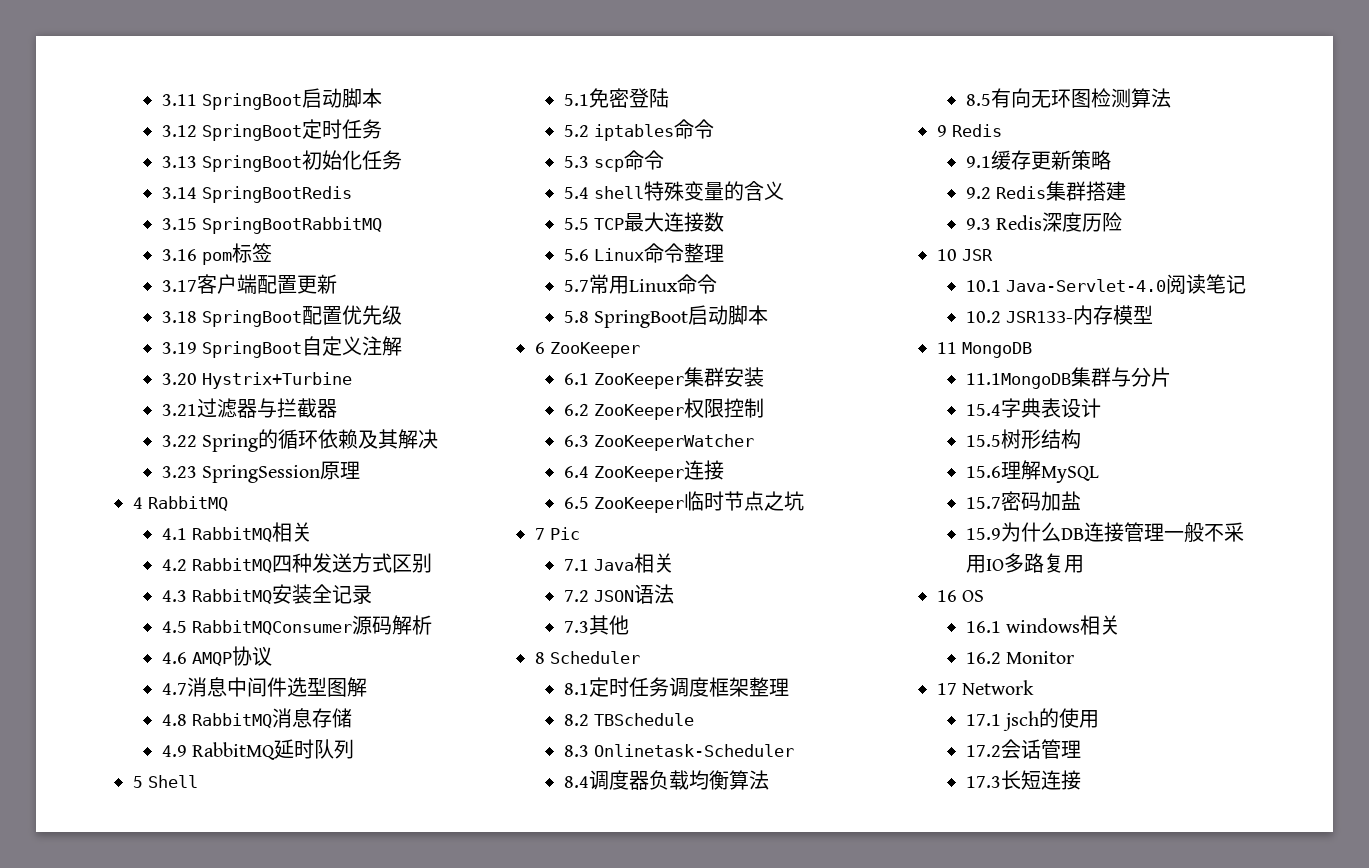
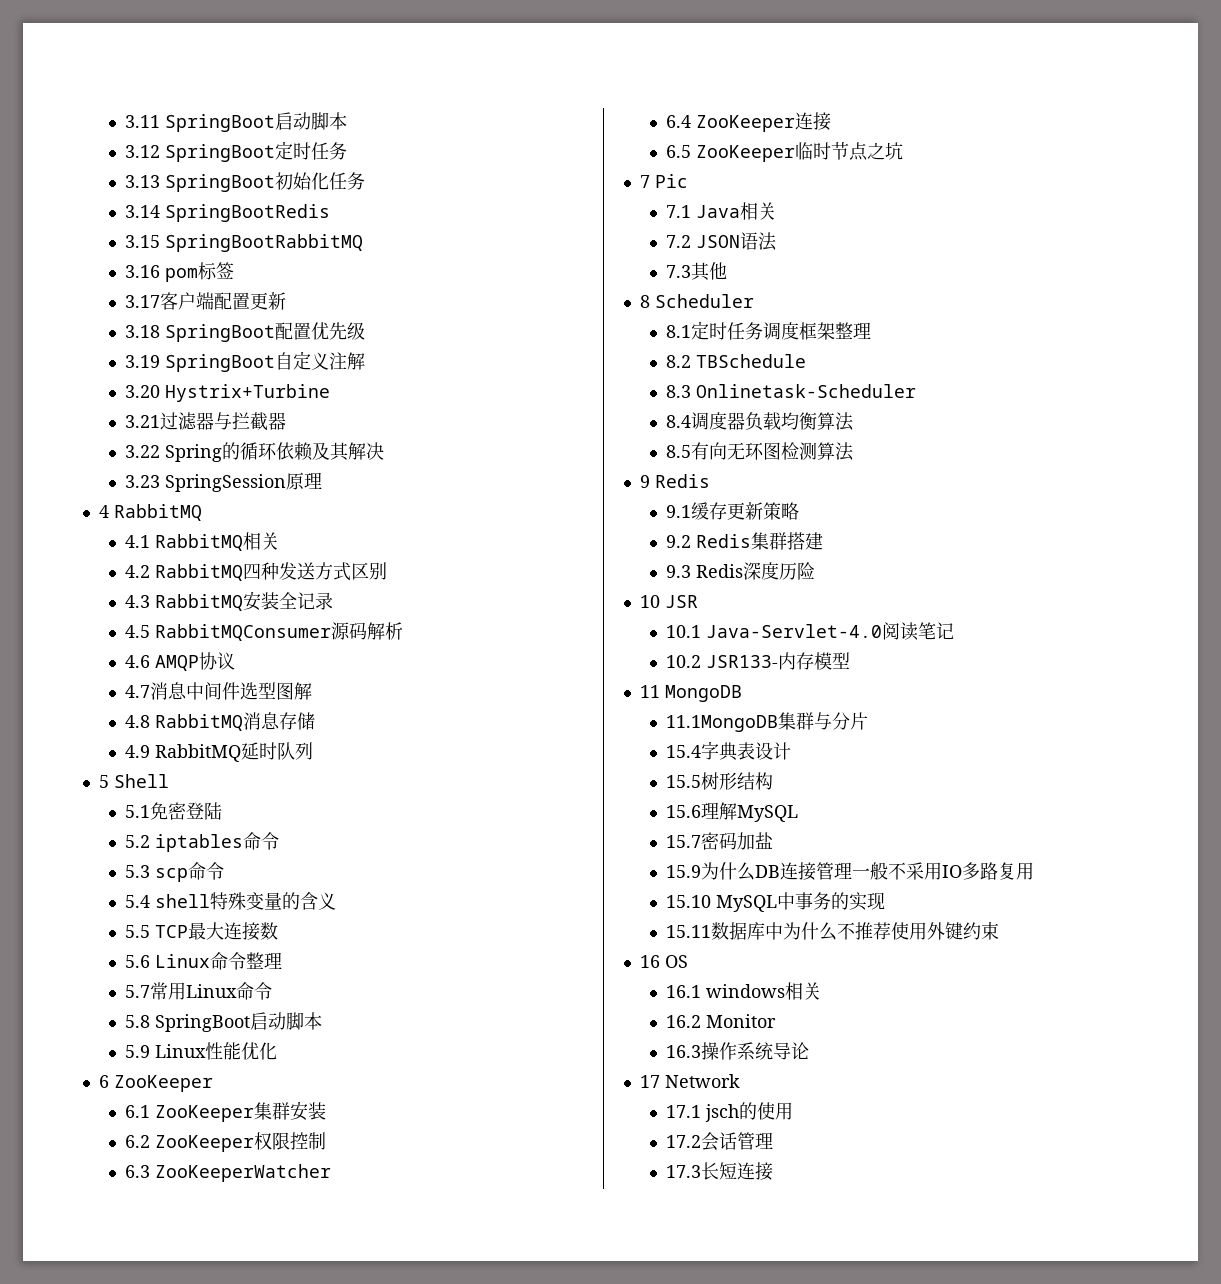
+ 5.9 Linux性能优化
+ 15.10 MySQL中事务的实现
+ 15.11数据库中为什么不推荐使用外键约束
+ 16.3操作系统导论

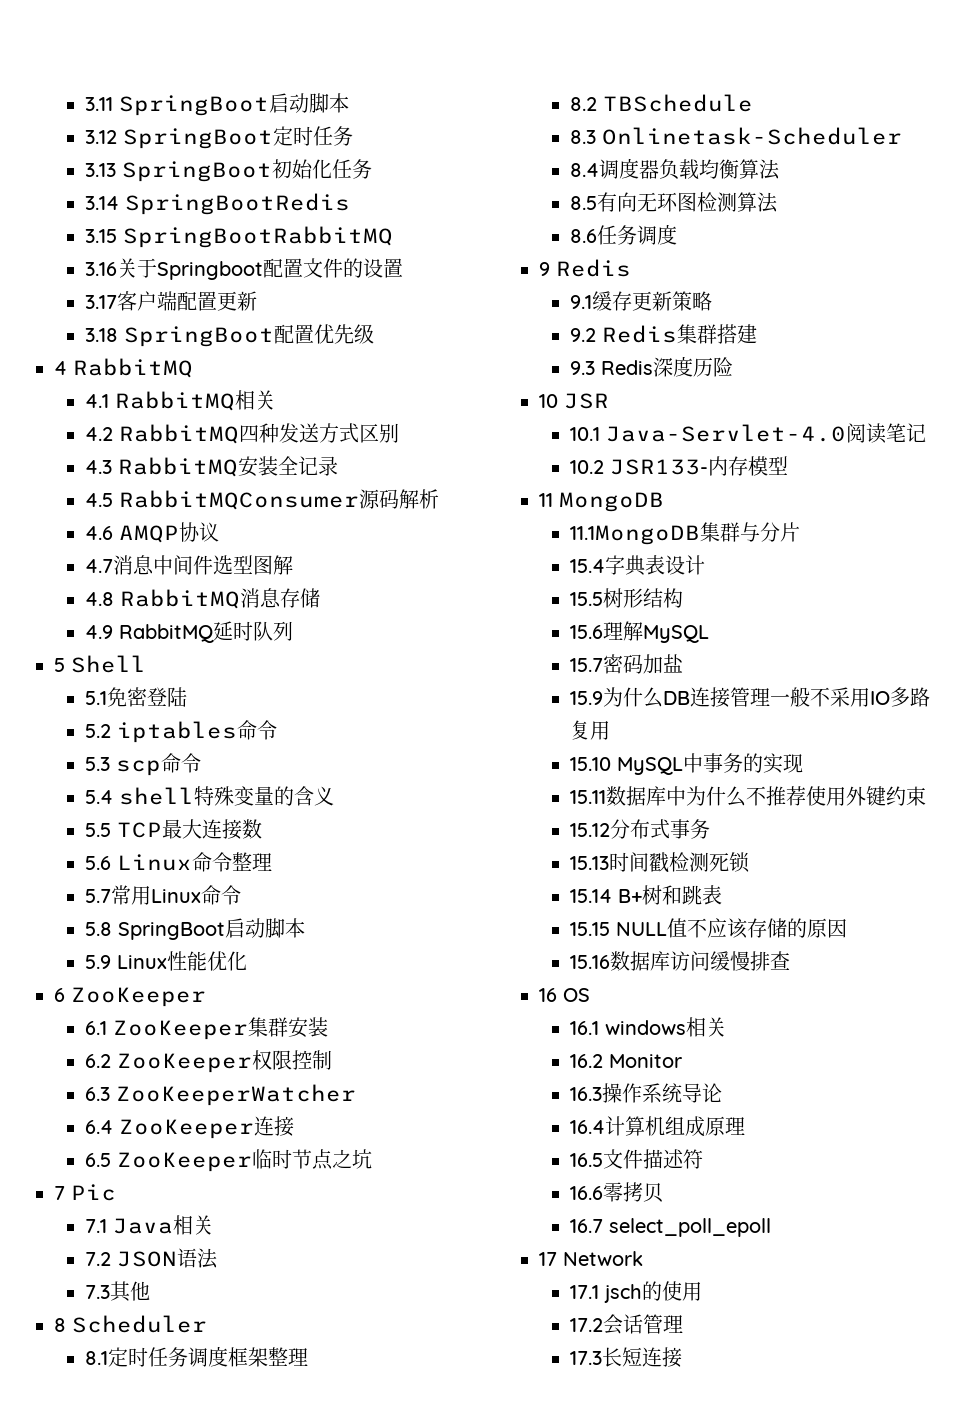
- 3.16 pom标签
+ 3.16关于Springboot配置文件的设置
- 3.19 SpringBoot自定义注解
- 3.20 Hystrix+Turbine
- 3.21过滤器与拦截器
- 3.22 Spring的循环依赖及其解决
- 3.23 SpringSession原理
+ 8.6任务调度
+ 15.12分布式事务
+ 15.13时间戳检测死锁
+ 15.14 B+树和跳表
+ 15.15 NULL值不应该存储的原因
+ 15.16数据库访问缓慢排查
+ 16.4计算机组成原理
+ 16.5文件描述符
+ 16.6零拷贝
+ 16.7 select_poll_epoll

